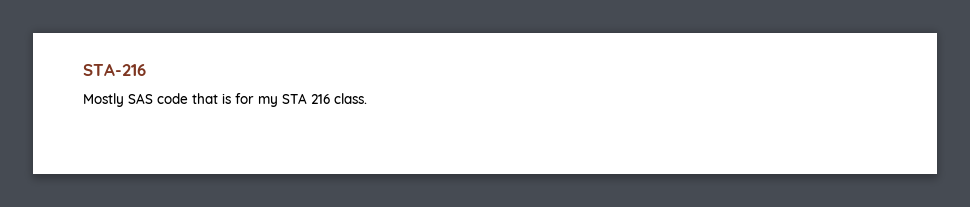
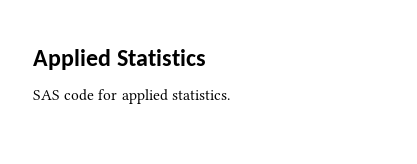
- STA-216
- Mostly SAS code that is for my STA 216 class.
+ Applied Statistics
+ SAS code for applied statistics.

